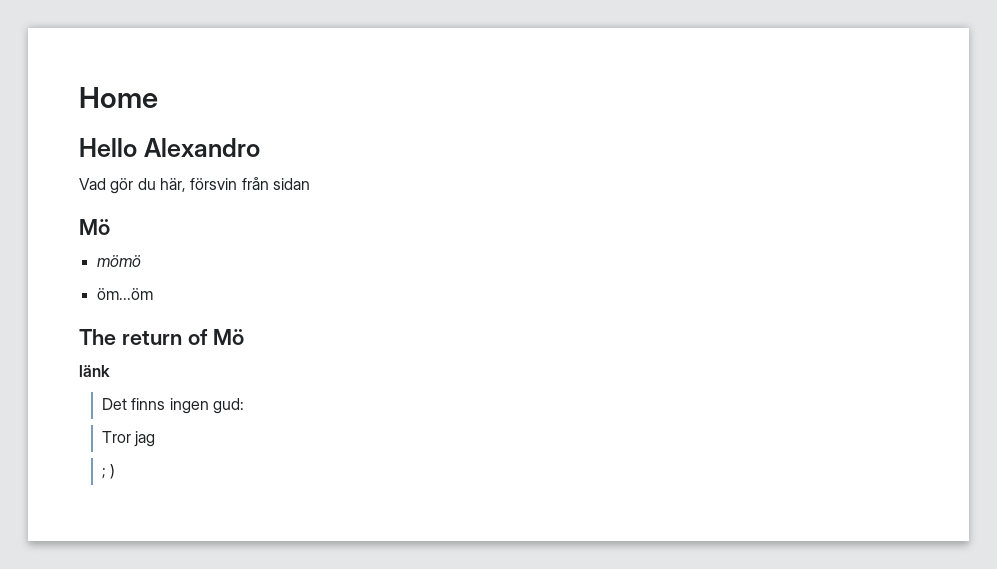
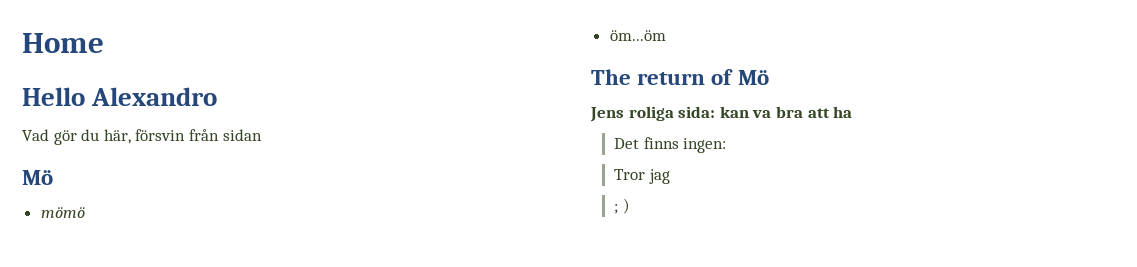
- länk
+ Jens roliga sida: kan va bra att ha
- Det finns ingen gud:
+ Det finns ingen:

